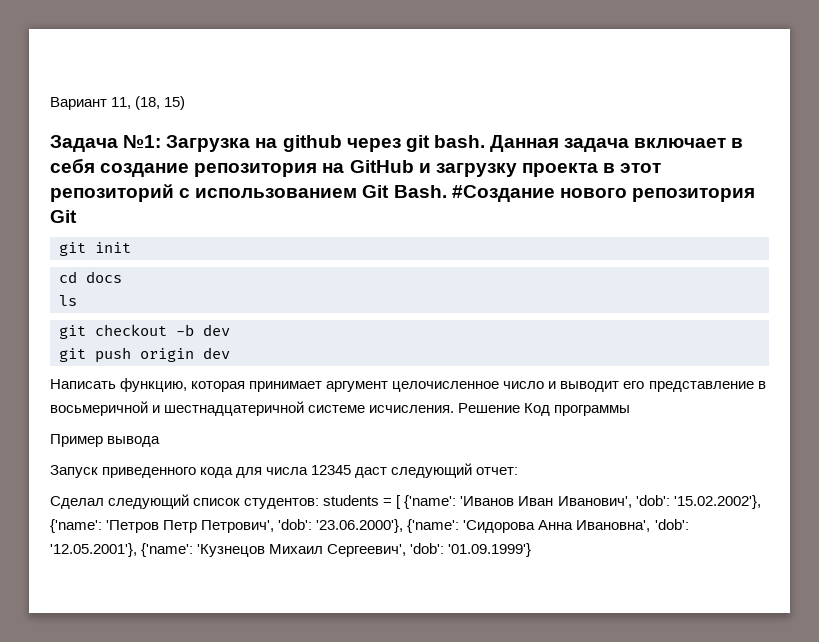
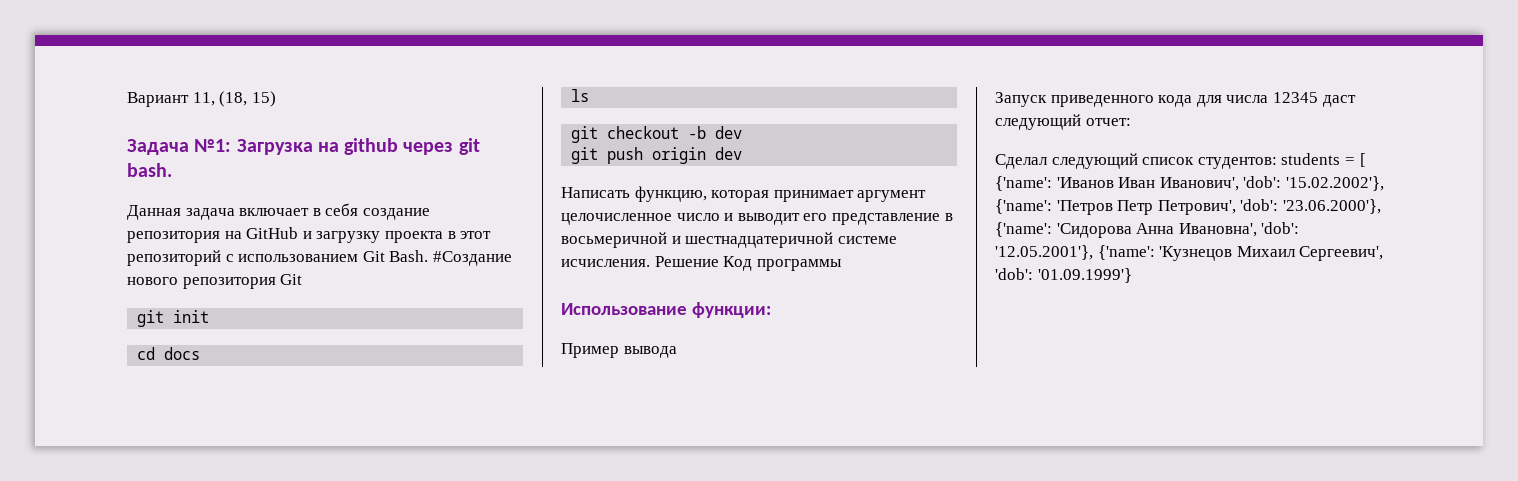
- Задача №1: Загрузка на github через git bash. Данная задача включает в себя создание репозитория на GitHub и загрузку проекта в этот репозиторий с использованием Git Bash.
+ Задача №1: Загрузка на github через git bash.
+ Данная задача включает в себя создание репозитория на GitHub и загрузку проекта в этот репозиторий с использованием Git Bash.
+ Использование функции:

